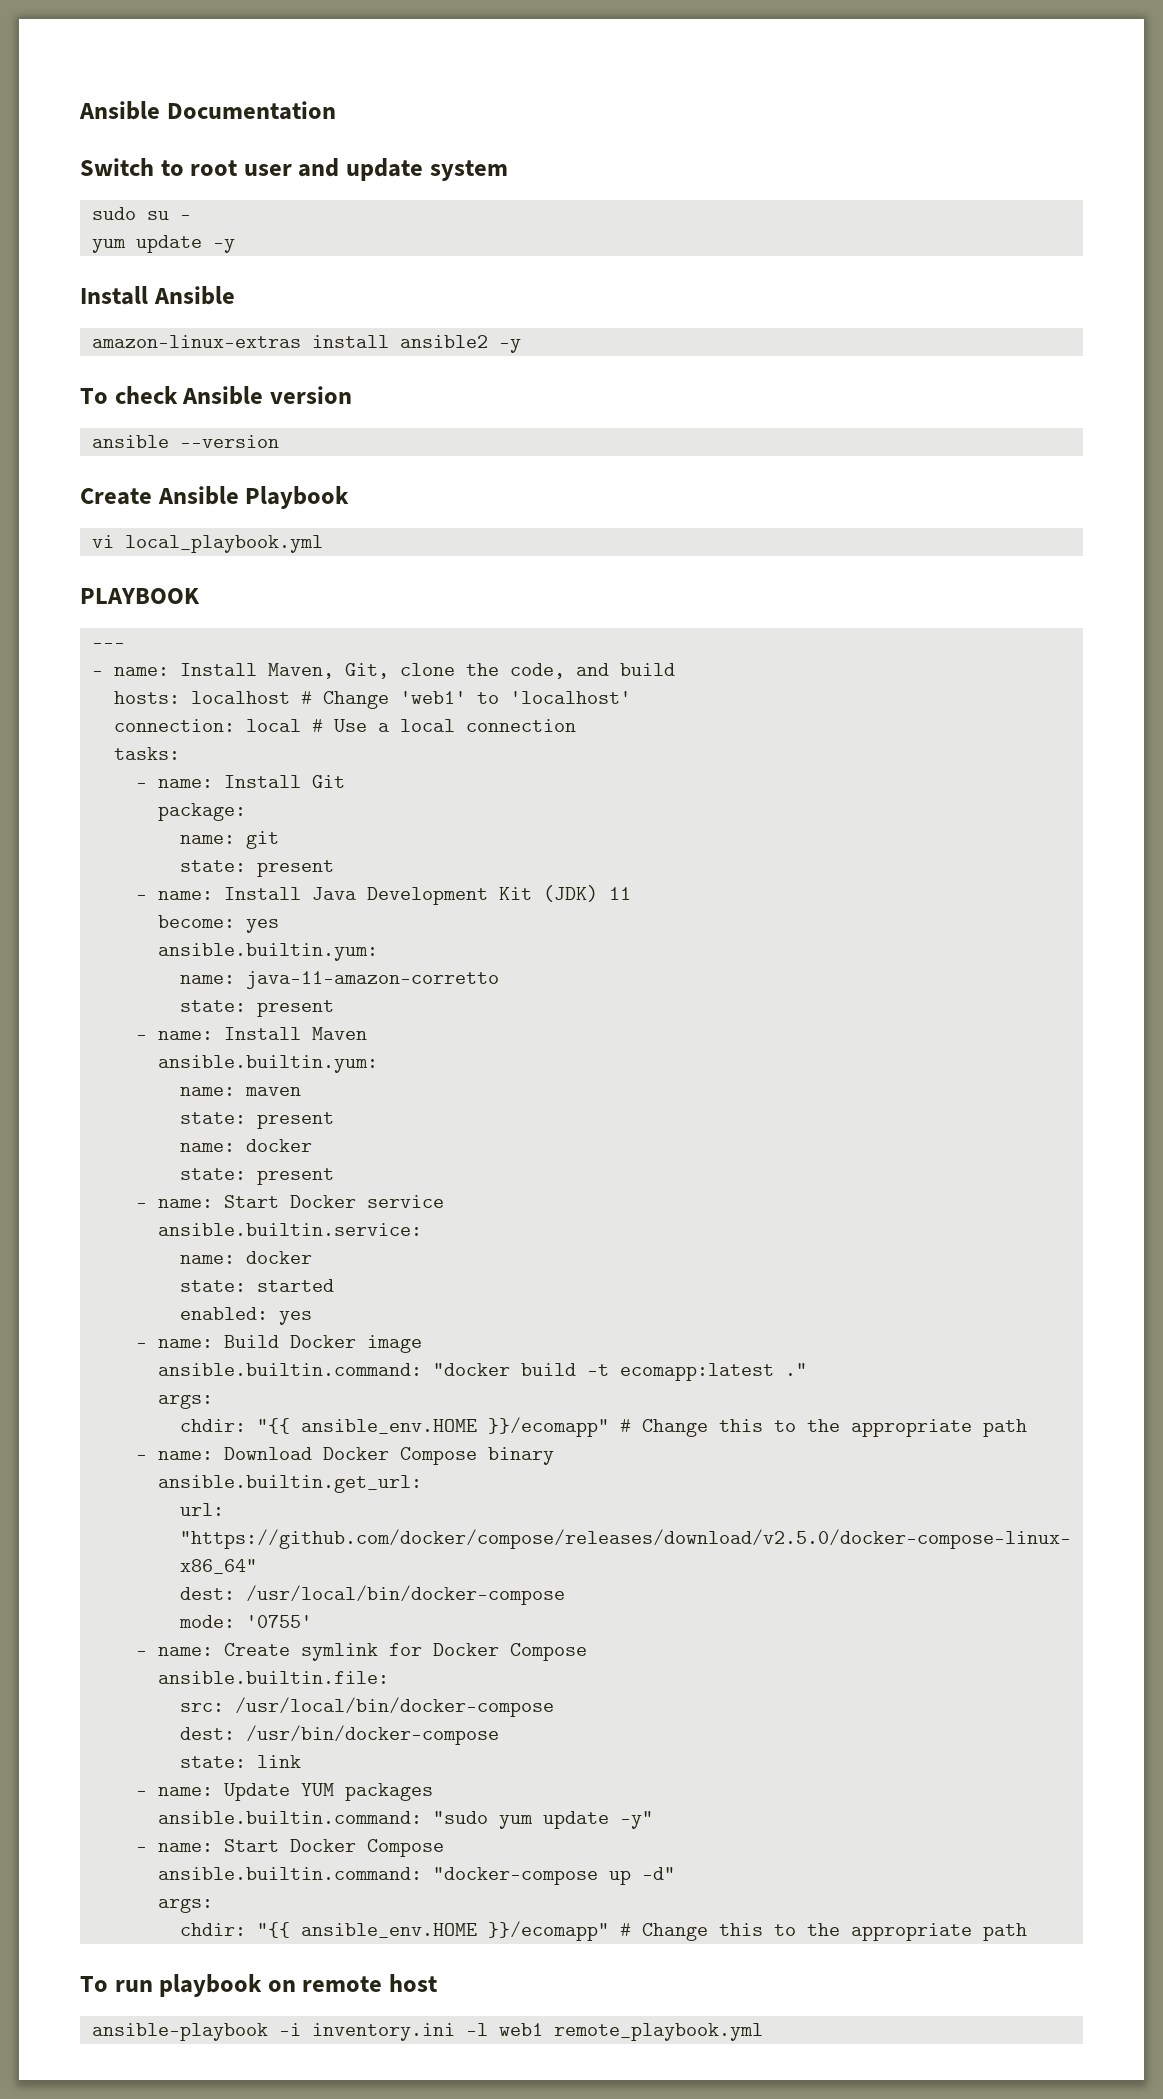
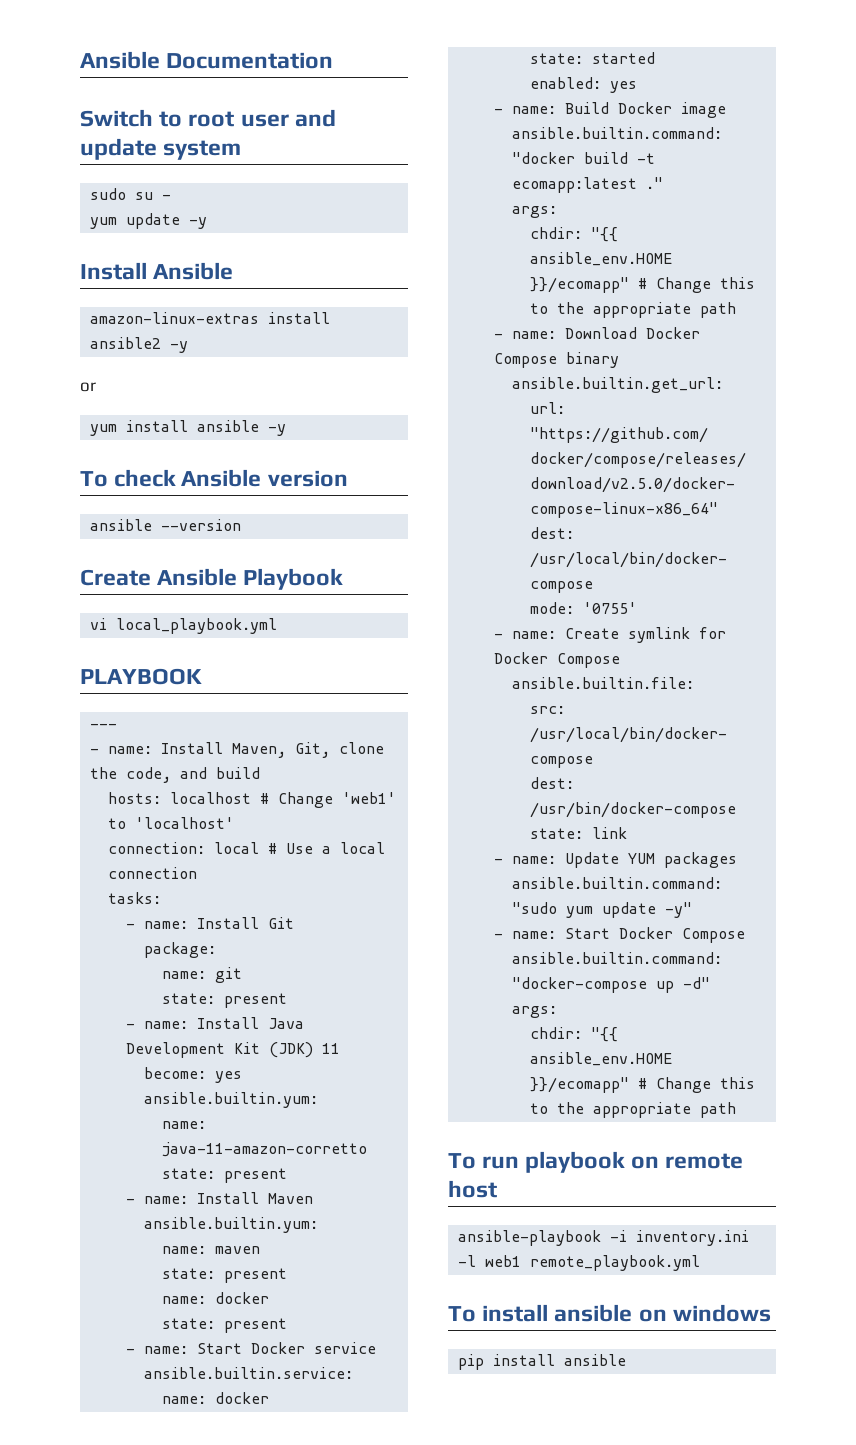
+ or
+ yum install ansible -y
+ To install ansible on windows
+ pip install ansible

